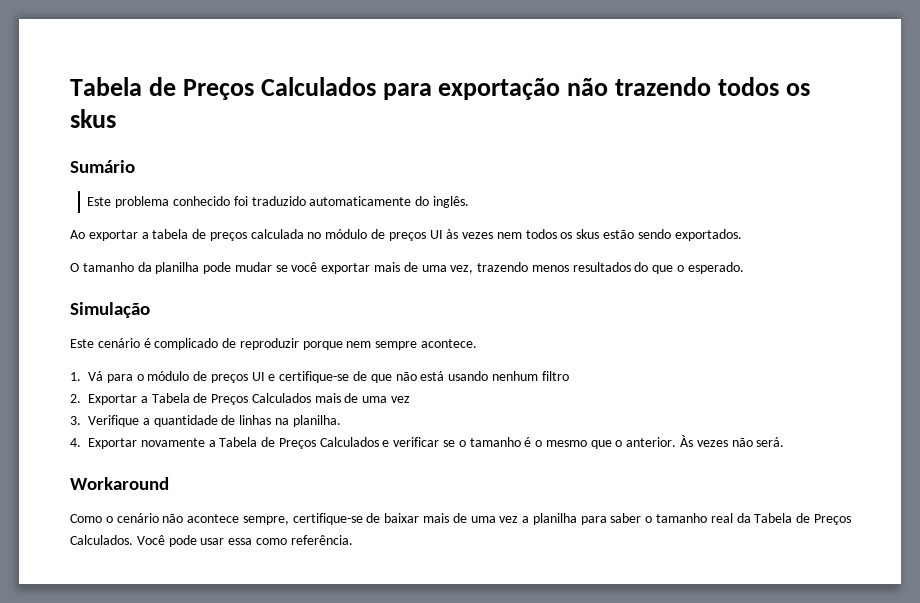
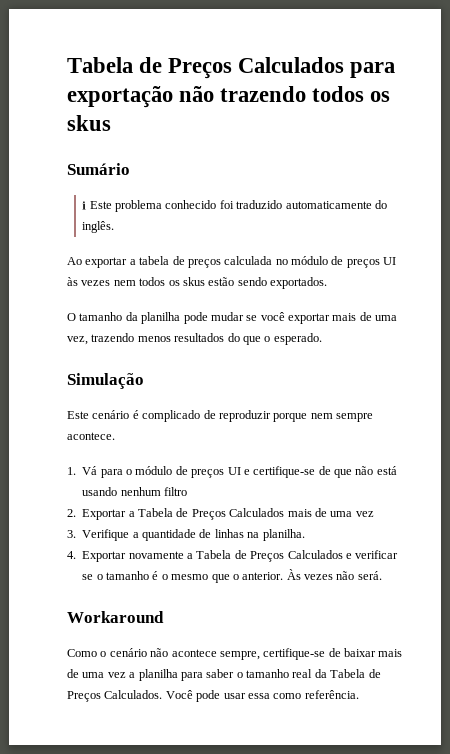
- Este problema conhecido foi traduzido automaticamente do inglês.
+ ℹ Este problema conhecido foi traduzido automaticamente do inglês.

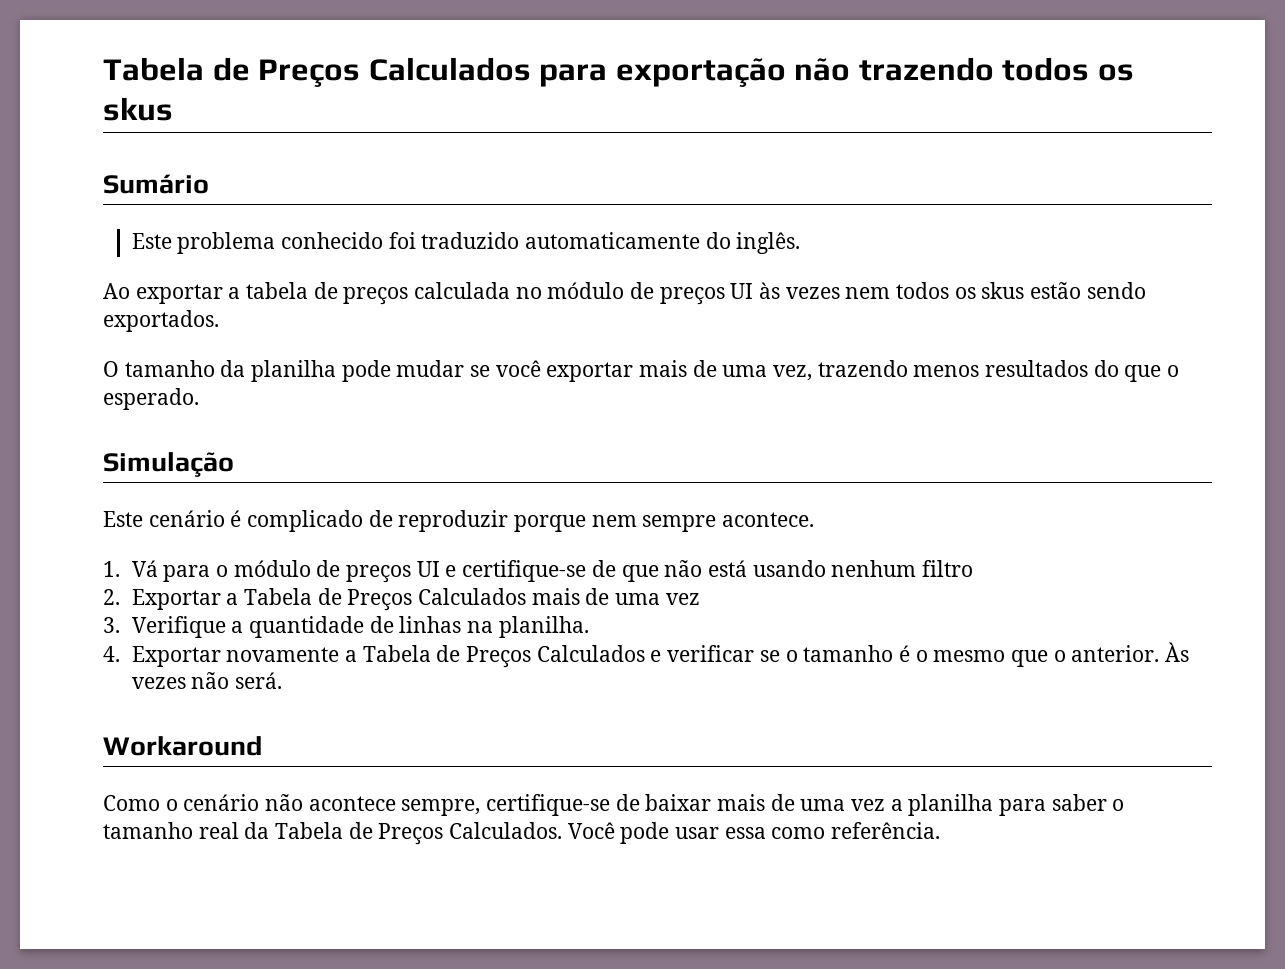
- ℹ Este problema conhecido foi traduzido automaticamente do inglês.
+ Este problema conhecido foi traduzido automaticamente do inglês.

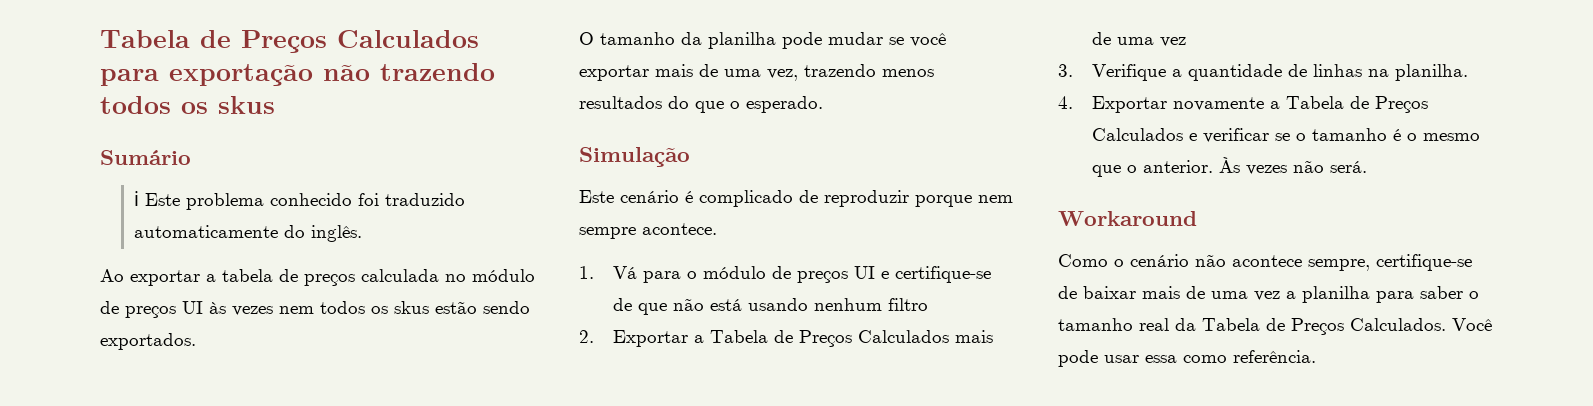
- Este problema conhecido foi traduzido automaticamente do inglês.
+ ℹ Este problema conhecido foi traduzido automaticamente do inglês.

